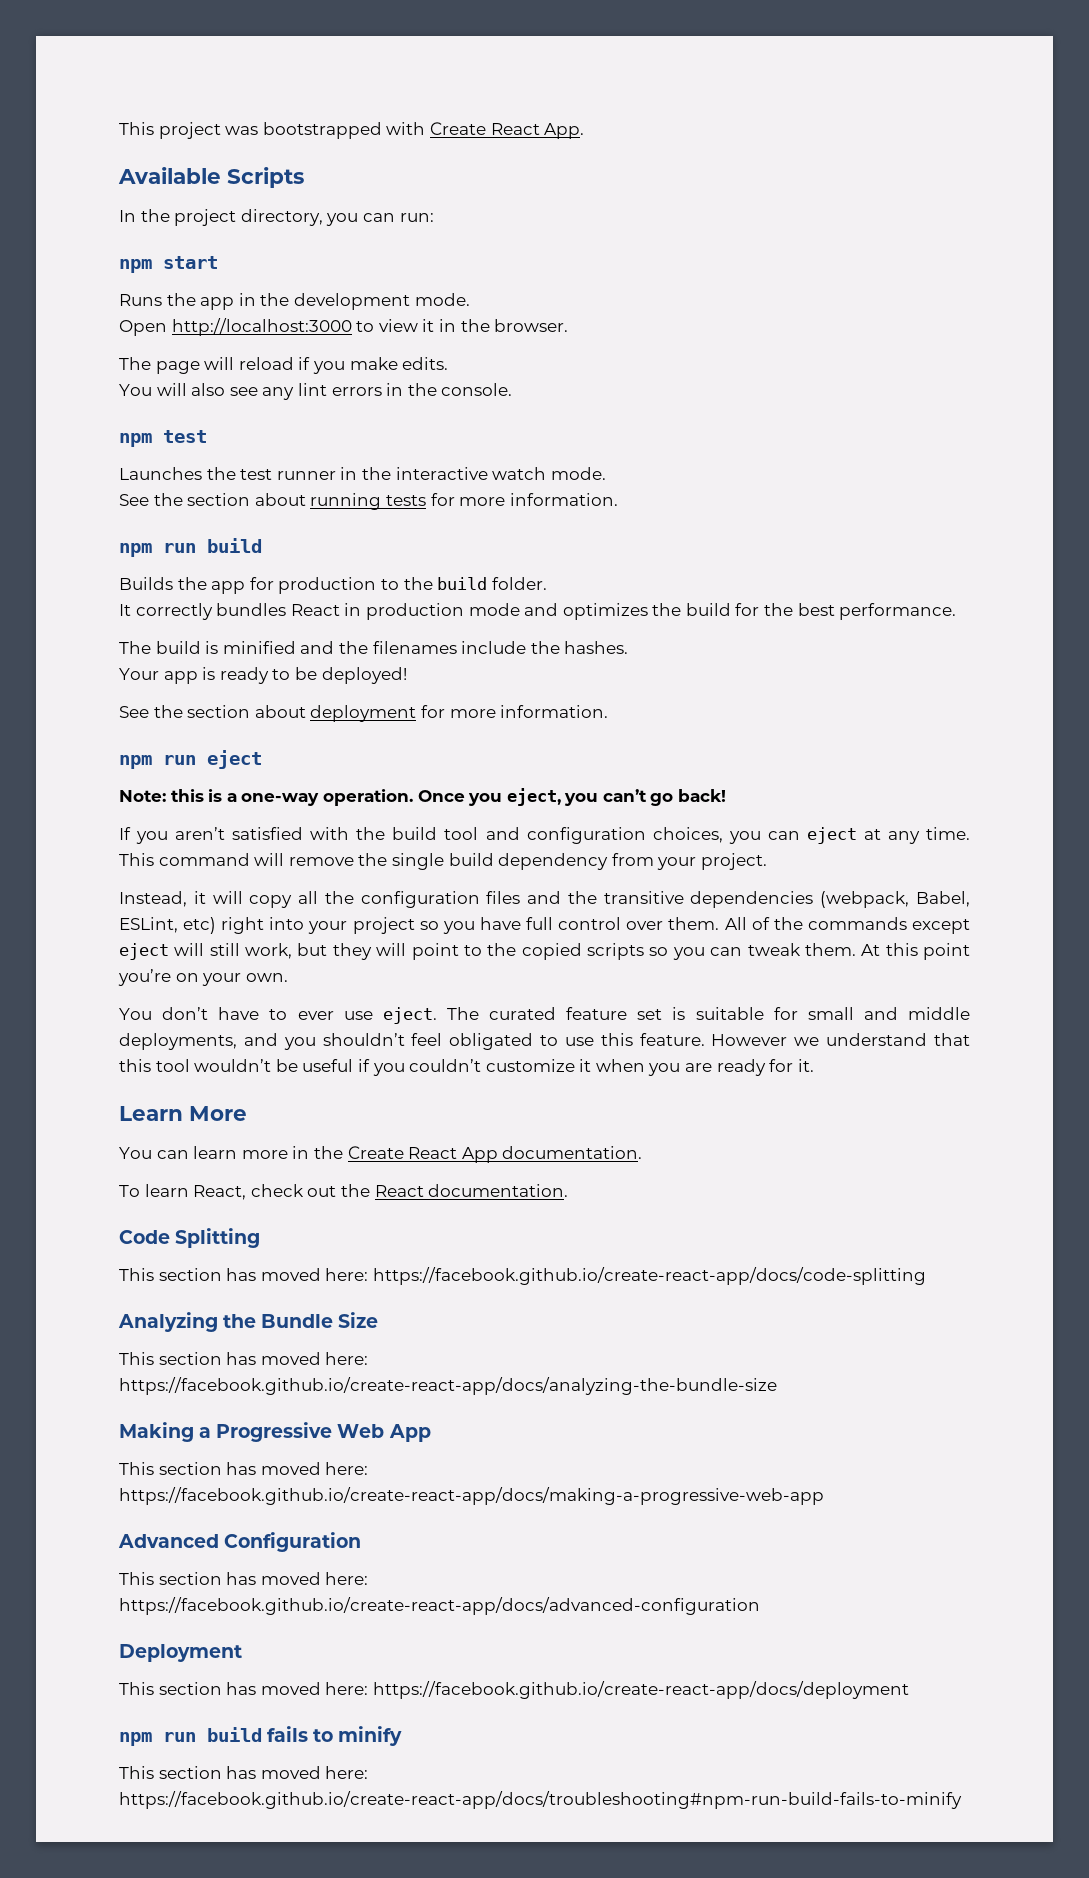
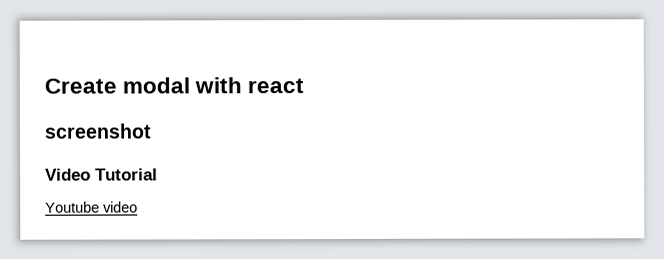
- This project was bootstrapped with Create React App.
- Available Scripts
- In the project directory, you can run:
- npm start
- Runs the app in the development mode.
- Open http://localhost:3000 to view it in the browser.
- The page will reload if you make edits.
- You will also see any lint errors in the console.
- npm test
- Launches the test runner in the interactive watch mode.
- See the section about running tests for more information.
- npm run build
- Builds the app for production to the build folder.
- It correctly bundles React in production mode and optimizes the build for the best performance.
- The build is minified and the filenames include the hashes.
- Your app is ready to be deployed!
- See the section about deployment for more information.
- npm run eject
- Note: this is a one-way operation. Once you eject, you can’t go back!
- If you aren’t satisfied with the build tool and configuration choices, you can eject at any time. This command will remove the single build dependency from your project.
- Instead, it will copy all the configuration files and the transitive dependencies (webpack, Babel, ESLint, etc) right into your project so you have full control over them. All of the commands except eject will still work, but they will point to the copied scripts so you can tweak them. At this point you’re on your own.
- You don’t have to ever use eject. The curated feature set is suitable for small and middle deployments, and you shouldn’t feel obligated to use this feature. However we understand that this tool wouldn’t be useful if you couldn’t customize it when you are ready for it.
- Learn More
- You can learn more in the Create React App documentation.
- To learn React, check out the React documentation.
- Code Splitting
- This section has moved here: https://facebook.github.io/create-react-app/docs/code-splitting
- Analyzing the Bundle Size
- This section has moved here: https://facebook.github.io/create-react-app/docs/analyzing-the-bundle-size
- Making a Progressive Web App
- This section has moved here: https://facebook.github.io/create-react-app/docs/making-a-progressive-web-app
- Advanced Configuration
- This section has moved here: https://facebook.github.io/create-react-app/docs/advanced-configuration
- Deployment
- This section has moved here: https://facebook.github.io/create-react-app/docs/deployment
- npm run build fails to minify
- This section has moved here: https://facebook.github.io/create-react-app/docs/troubleshooting#npm-run-build-fails-to-minify
+ Create modal with react
+ screenshot
+ Video Tutorial
+ Youtube video

